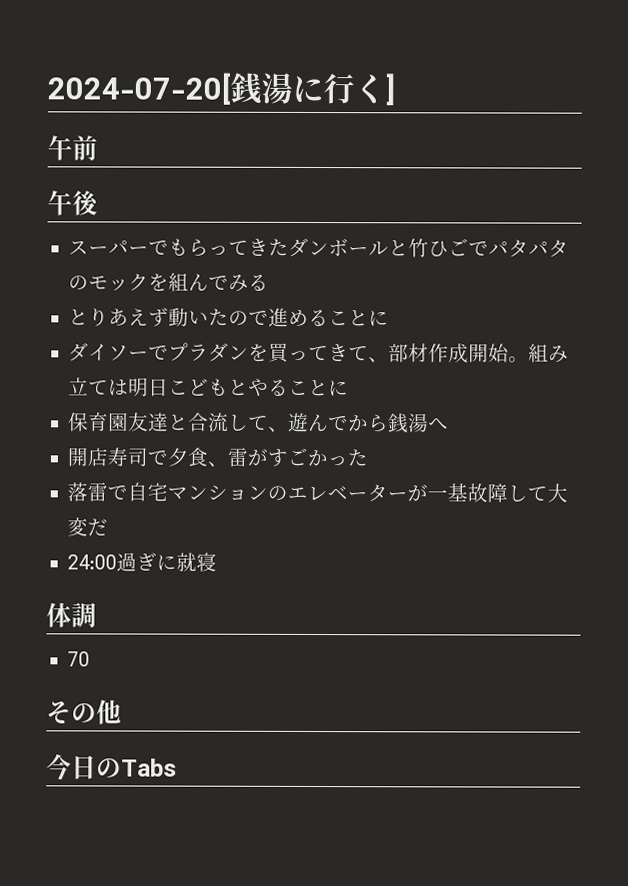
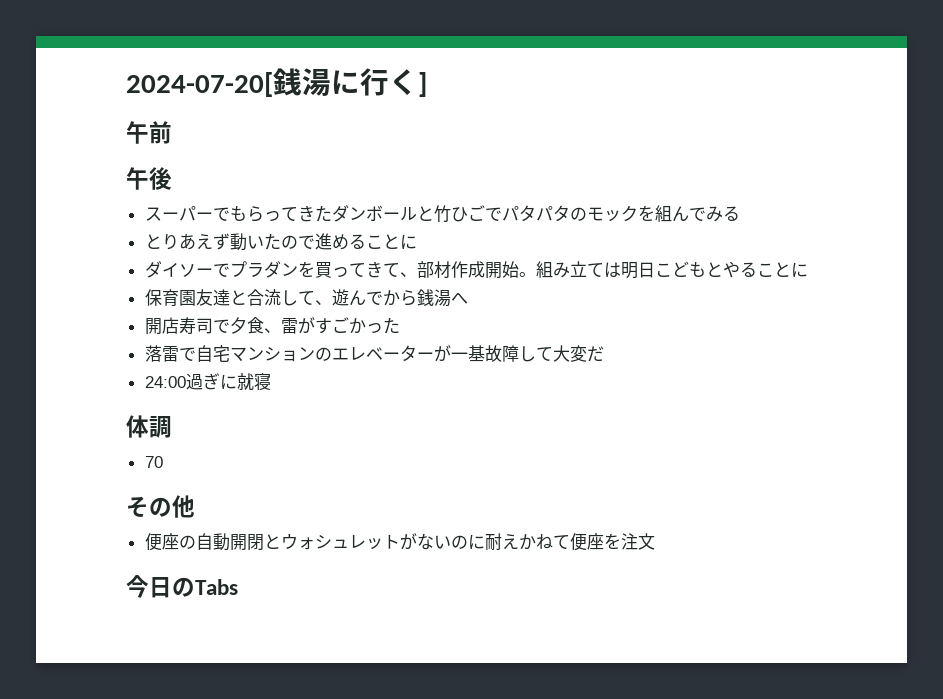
+ 便座の自動開閉とウォシュレットがないのに耐えかねて便座を注文

